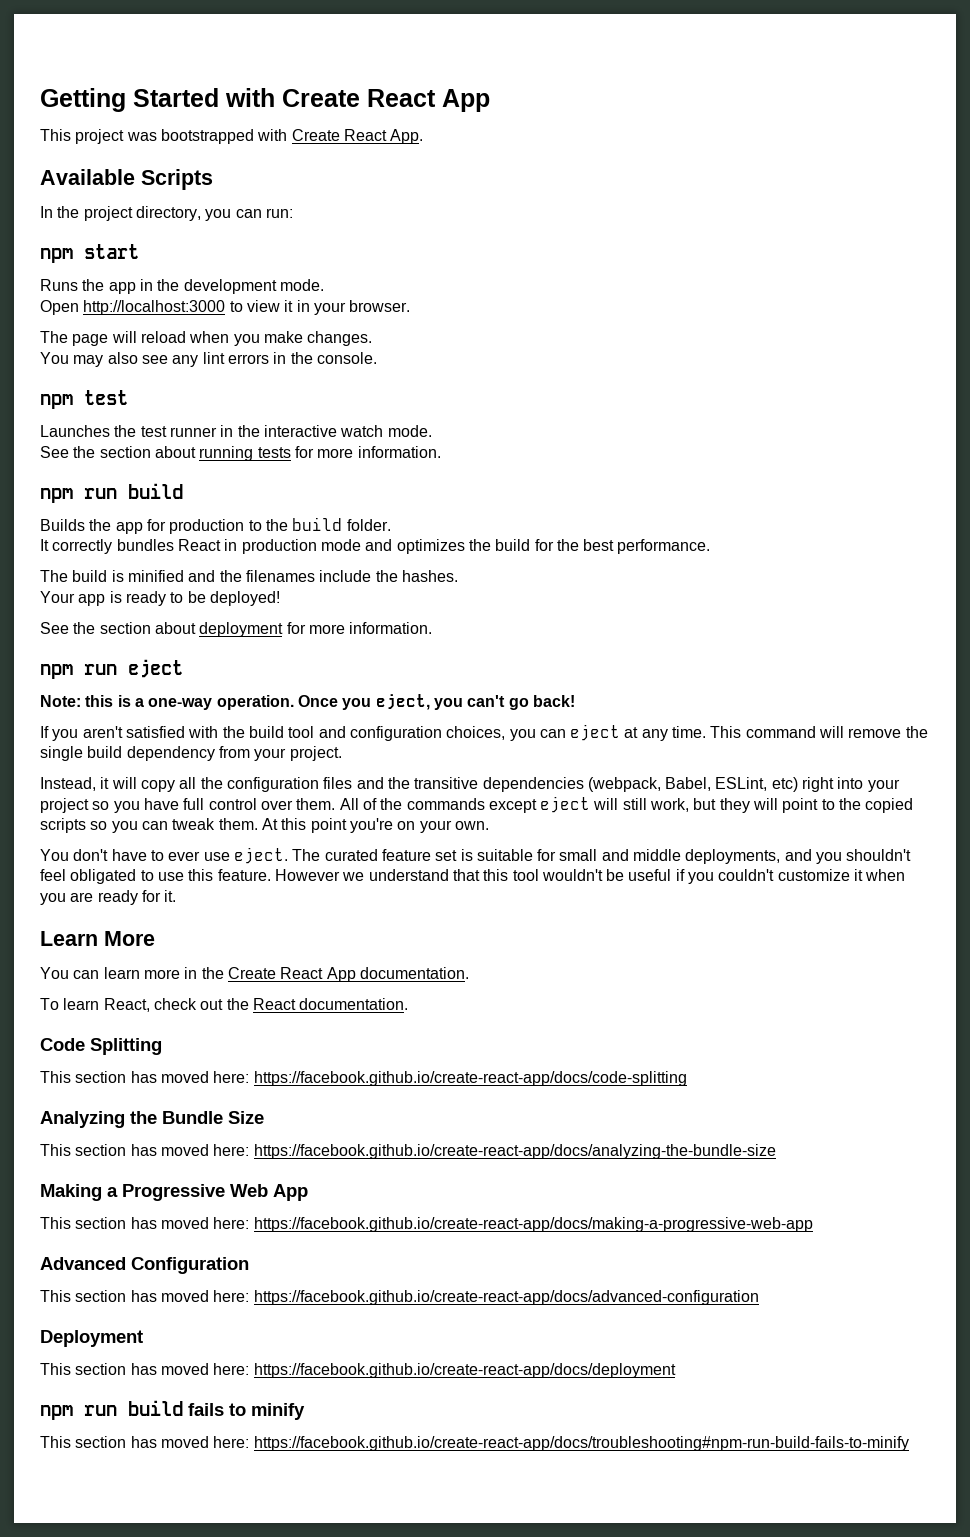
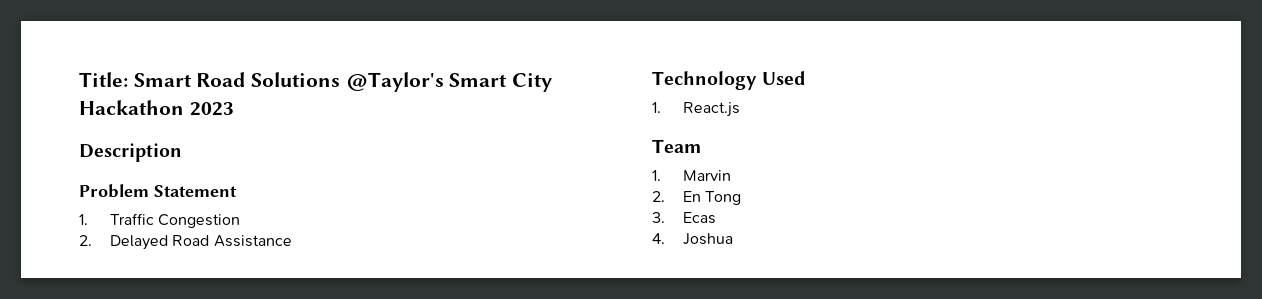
- Getting Started with Create React App
- This project was bootstrapped with Create React App.
- Available Scripts
- In the project directory, you can run:
- npm start
- Runs the app in the development mode.
- Open http://localhost:3000 to view it in your browser.
- The page will reload when you make changes.
- You may also see any lint errors in the console.
- npm test
- Launches the test runner in the interactive watch mode.
- See the section about running tests for more information.
- npm run build
- Builds the app for production to the build folder.
- It correctly bundles React in production mode and optimizes the build for the best performance.
- The build is minified and the filenames include the hashes.
- Your app is ready to be deployed!
- See the section about deployment for more information.
- npm run eject
- Note: this is a one-way operation. Once you eject, you can't go back!
- If you aren't satisfied with the build tool and configuration choices, you can eject at any time. This command will remove the single build dependency from your project.
- Instead, it will copy all the configuration files and the transitive dependencies (webpack, Babel, ESLint, etc) right into your project so you have full control over them. All of the commands except eject will still work, but they will point to the copied scripts so you can tweak them. At this point you're on your own.
- You don't have to ever use eject. The curated feature set is suitable for small and middle deployments, and you shouldn't feel obligated to use this feature. However we understand that this tool wouldn't be useful if you couldn't customize it when you are ready for it.
- Learn More
- You can learn more in the Create React App documentation.
- To learn React, check out the React documentation.
- Code Splitting
- This section has moved here: https://facebook.github.io/create-react-app/docs/code-splitting
- Analyzing the Bundle Size
- This section has moved here: https://facebook.github.io/create-react-app/docs/analyzing-the-bundle-size
- Making a Progressive Web App
- This section has moved here: https://facebook.github.io/create-react-app/docs/making-a-progressive-web-app
- Advanced Configuration
- This section has moved here: https://facebook.github.io/create-react-app/docs/advanced-configuration
- Deployment
- This section has moved here: https://facebook.github.io/create-react-app/docs/deployment
- npm run build fails to minify
- This section has moved here: https://facebook.github.io/create-react-app/docs/troubleshooting#npm-run-build-fails-to-minify
+ Title: Smart Road Solutions @Taylor's Smart City Hackathon 2023
+ Description
+ Problem Statement
+ 1. Traffic Congestion
+ 2. Delayed Road Assistance
+ Technology Used
+ 1. React.js
+ Team
+ 1. Marvin
+ 2. En Tong
+ 3. Ecas
+ 4. Joshua

